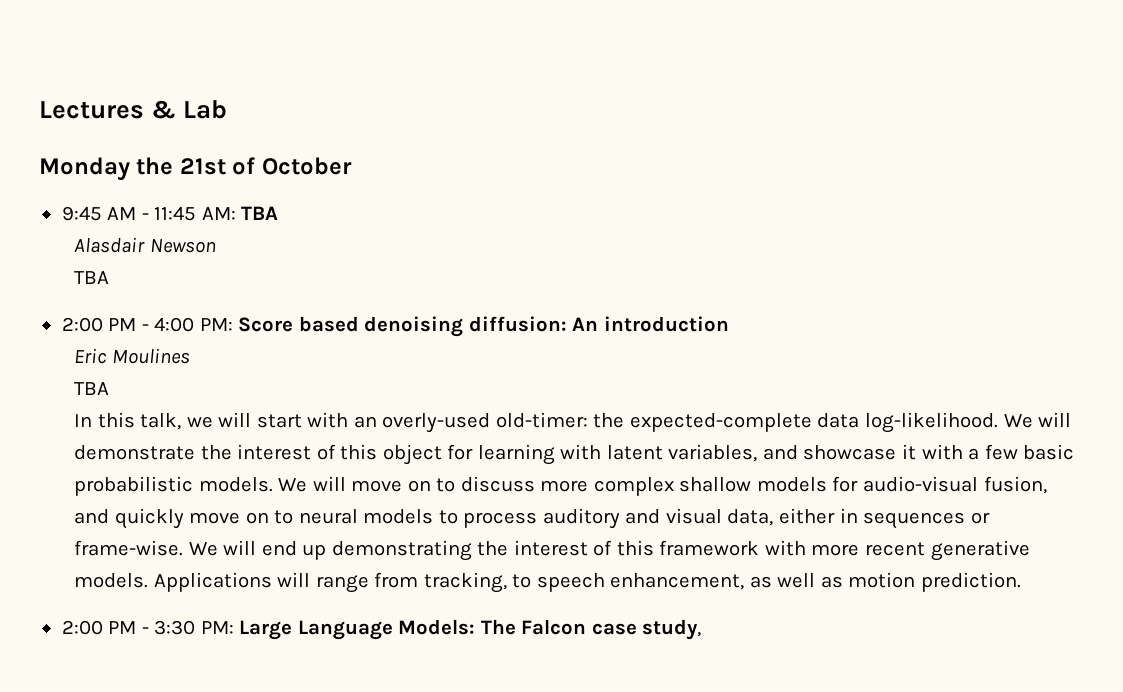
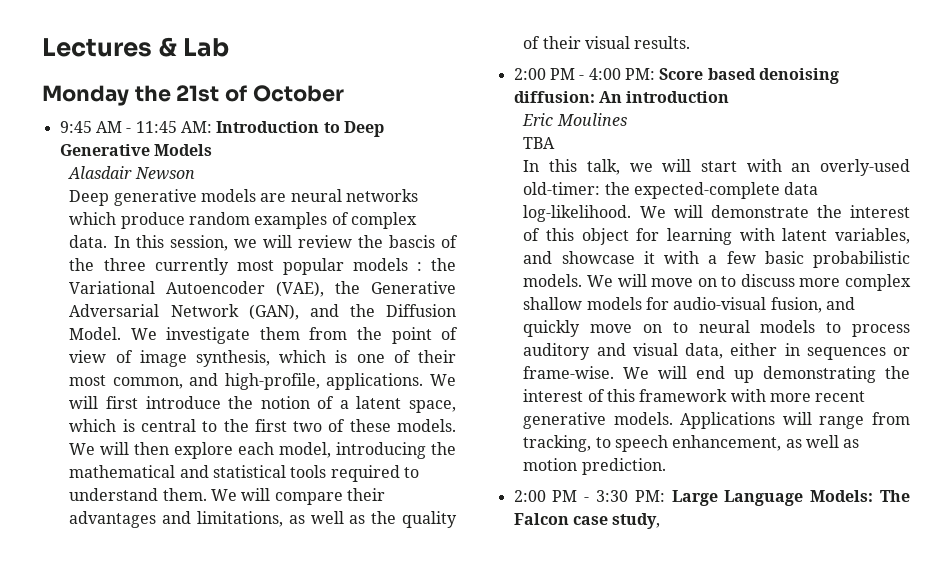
- 9:45 AM - 11:45 AM: TBA
+ 9:45 AM - 11:45 AM: Introduction to Deep Generative Models
  Alasdair Newson
- TBA
+ Deep generative models are neural networks which produce random examples of complex data. In this session, we will review the bascis of the three currently most popular models : the Variational Autoencoder (VAE), the Generative Adversarial Network (GAN), and the Diffusion Model. We investigate them from the point of view of image synthesis, which is one of their most common, and high-profile, applications. We will first introduce the notion of a latent space, which is central to the first two of these models. We will then explore each model, introducing the mathematical and statistical tools required to understand them. We will compare their advantages and limitations, as well as the quality of their visual results.

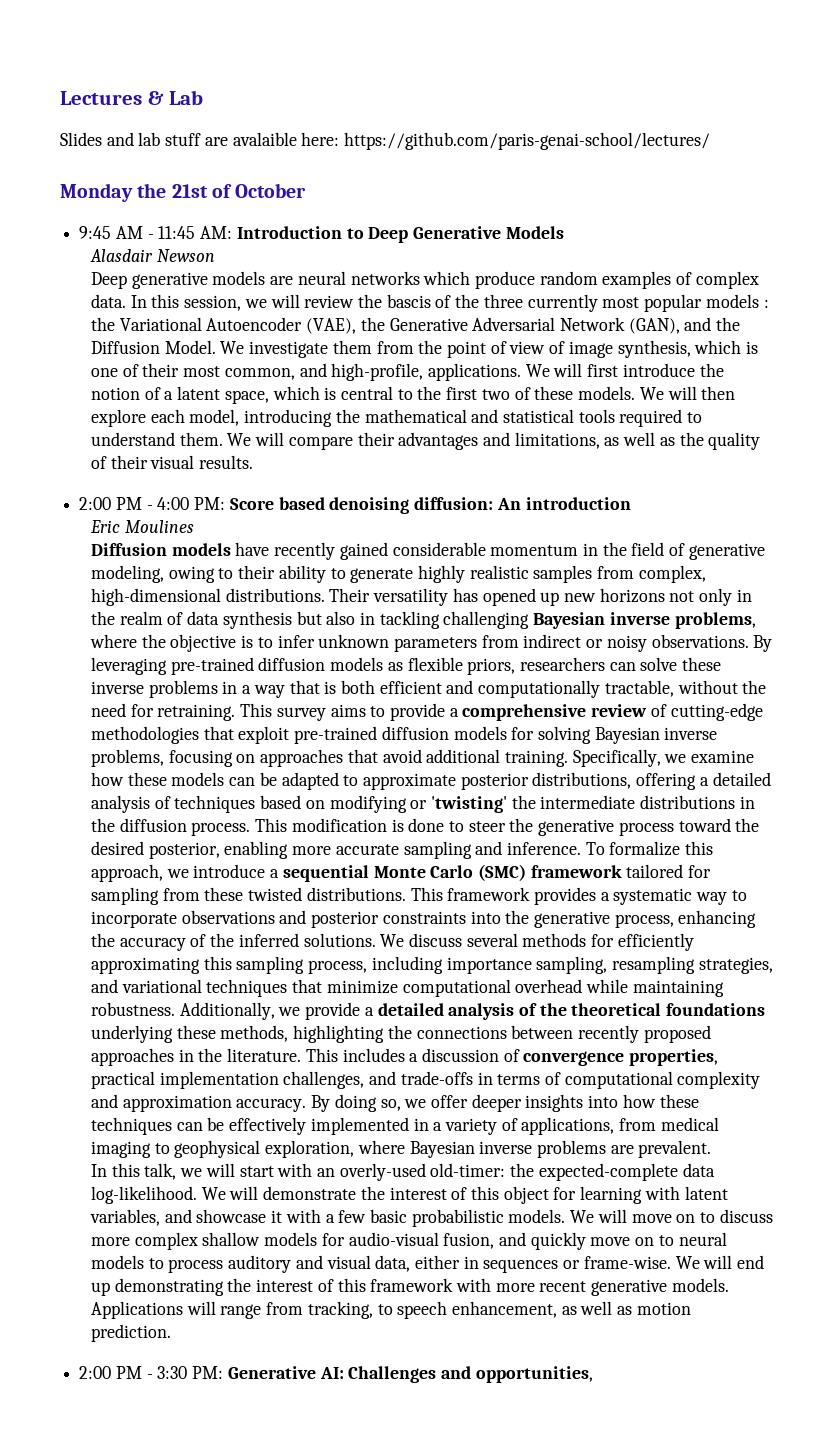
+ Slides and lab stuff are avalaible here: https://github.com/paris-genai-school/lectures/
- TBA
+ Diffusion models have recently gained considerable momentum in the field of generative modeling, owing to their ability to generate highly realistic samples from complex, high-dimensional distributions. Their versatility has opened up new horizons not only in the realm of data synthesis but also in tackling challenging Bayesian inverse problems, where the objective is to infer unknown parameters from indirect or noisy observations. By leveraging pre-trained diffusion models as flexible priors, researchers can solve these inverse problems in a way that is both efficient and computationally tractable, without the need for retraining. This survey aims to provide a comprehensive review of cutting-edge methodologies that exploit pre-trained diffusion models for solving Bayesian inverse problems, focusing on approaches that avoid additional training. Specifically, we examine how these models can be adapted to approximate posterior distributions, offering a detailed analysis of techniques based on modifying or 'twisting' the intermediate distributions in the diffusion process. This modification is done to steer the generative process toward the desired posterior, enabling more accurate sampling and inference. To formalize this approach, we introduce a sequential Monte Carlo (SMC) framework tailored for sampling from these twisted distributions. This framework provides a systematic way to incorporate observations and posterior constraints into the generative process, enhancing the accuracy of the inferred solutions. We discuss several methods for efficiently approximating this sampling process, including importance sampling, resampling strategies, and variational techniques that minimize computational overhead while maintaining robustness. Additionally, we provide a detailed analysis of the theoretical foundations underlying these methods, highlighting the connections between recently proposed approaches in the literature. This includes a discussion of convergence properties, practical implementation challenges, and trade-offs in terms of computational complexity and approximation accuracy. By doing so, we offer deeper insights into how these techniques can be effectively implemented in a variety of applications, from medical imaging to geophysical exploration, where Bayesian inverse problems are prevalent.
- 2:00 PM - 3:30 PM: Large Language Models: The Falcon case study,
+ 2:00 PM - 3:30 PM: Generative AI: Challenges and opportunities,

